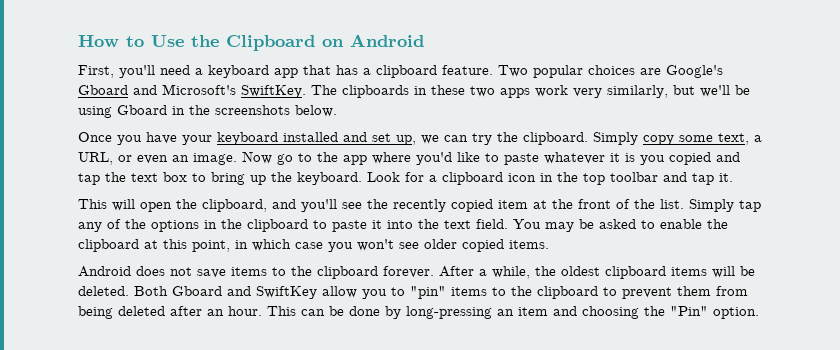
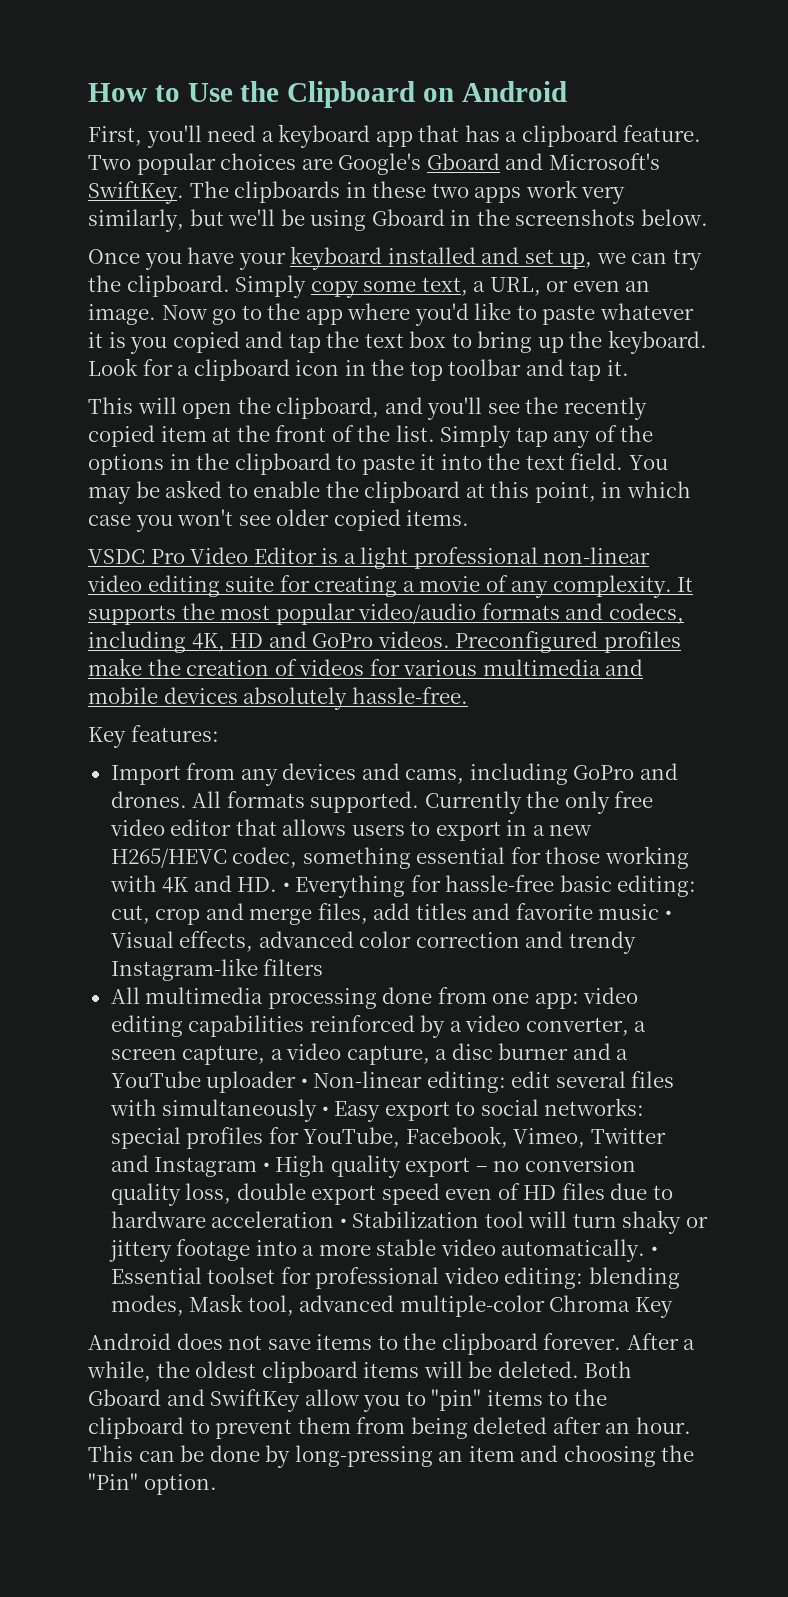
+ VSDC Pro Video Editor is a light professional non-linear video editing suite for creating a movie of any complexity. It supports the most popular video/audio formats and codecs, including 4K, HD and GoPro videos. Preconfigured profiles make the creation of videos for various multimedia and mobile devices absolutely hassle-free.
+ Key features:
+ Import from any devices and cams, including GoPro and drones. All formats supported. Сurrently the only free video editor that allows users to export in a new H265/HEVC codec, something essential for those working with 4K and HD. • Everything for hassle-free basic editing: cut, crop and merge files, add titles and favorite music • Visual effects, advanced color correction and trendy Instagram-like filters
+ All multimedia processing done from one app: video editing capabilities reinforced by a video converter, a screen capture, a video capture, a disc burner and a YouTube uploader • Non-linear editing: edit several files with simultaneously • Easy export to social networks: special profiles for YouTube, Facebook, Vimeo, Twitter and Instagram • High quality export – no conversion quality loss, double export speed even of HD files due to hardware acceleration • Stabilization tool will turn shaky or jittery footage into a more stable video automatically. • Essential toolset for professional video editing: blending modes, Mask tool, advanced multiple-color Chroma Key

